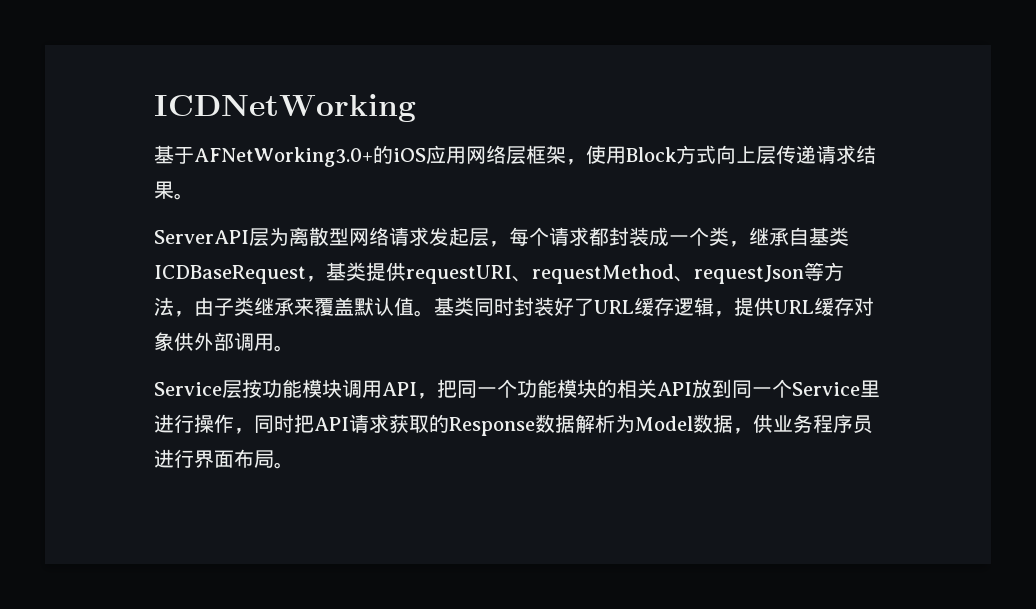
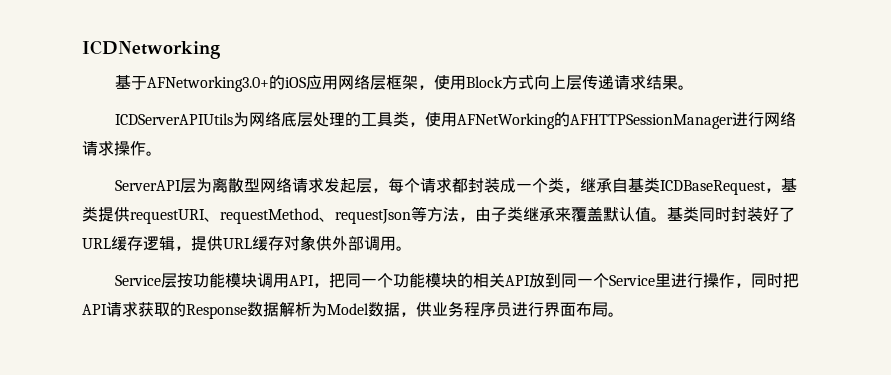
- ICDNetWorking
+ ICDNetworking
- 基于AFNetWorking3.0+的iOS应用网络层框架，使用Block方式向上层传递请求结果。
+ 基于AFNetworking3.0+的iOS应用网络层框架，使用Block方式向上层传递请求结果。
+ ICDServerAPIUtils为网络底层处理的工具类，使用AFNetWorking的AFHTTPSessionManager进行网络请求操作。

